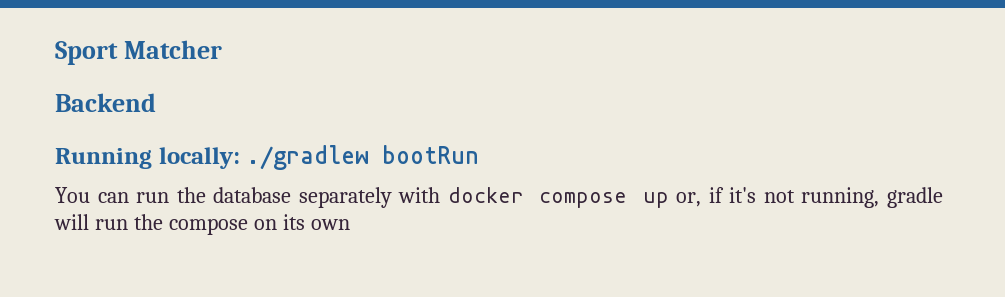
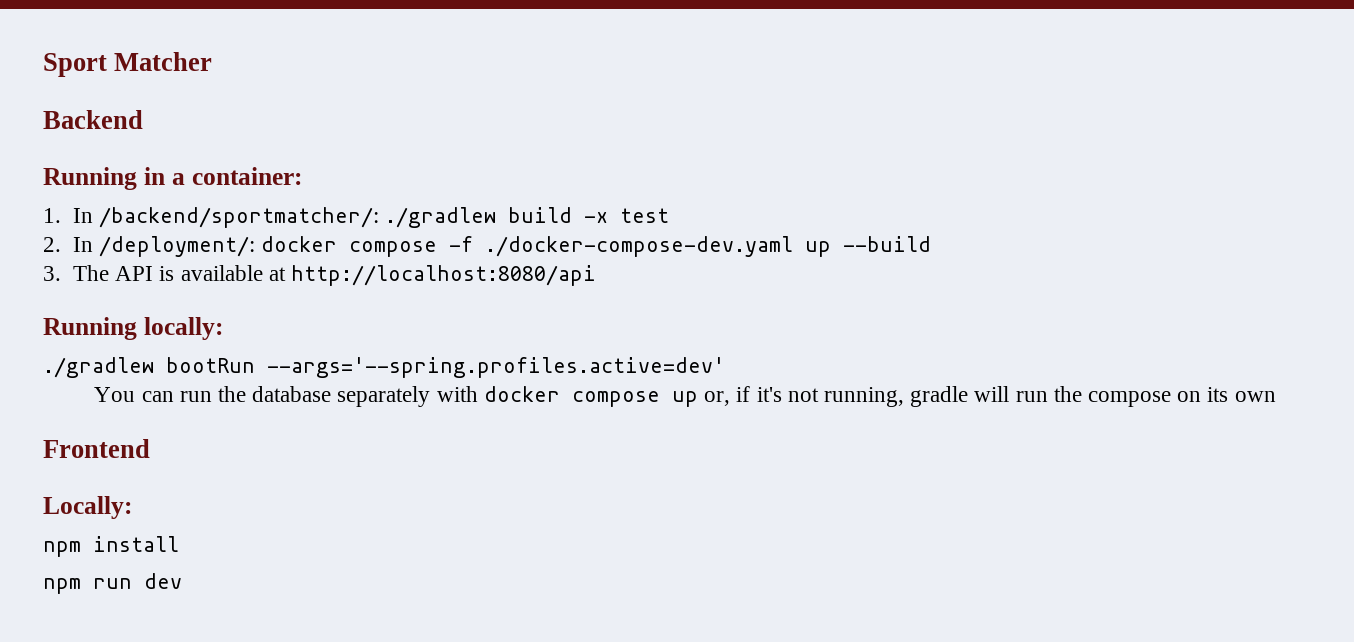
+ Running in a container:
+ 1. In /backend/sportmatcher/: ./gradlew build -x test
+ 2. In /deployment/: docker compose -f ./docker-compose-dev.yaml up --build
+ 3. The API is available at http://localhost:8080/api
- Running locally: ./gradlew bootRun
+ Running locally:
+ ./gradlew bootRun --args='--spring.profiles.active=dev'
+ Frontend
+ Locally:
+ npm install
+ npm run dev

